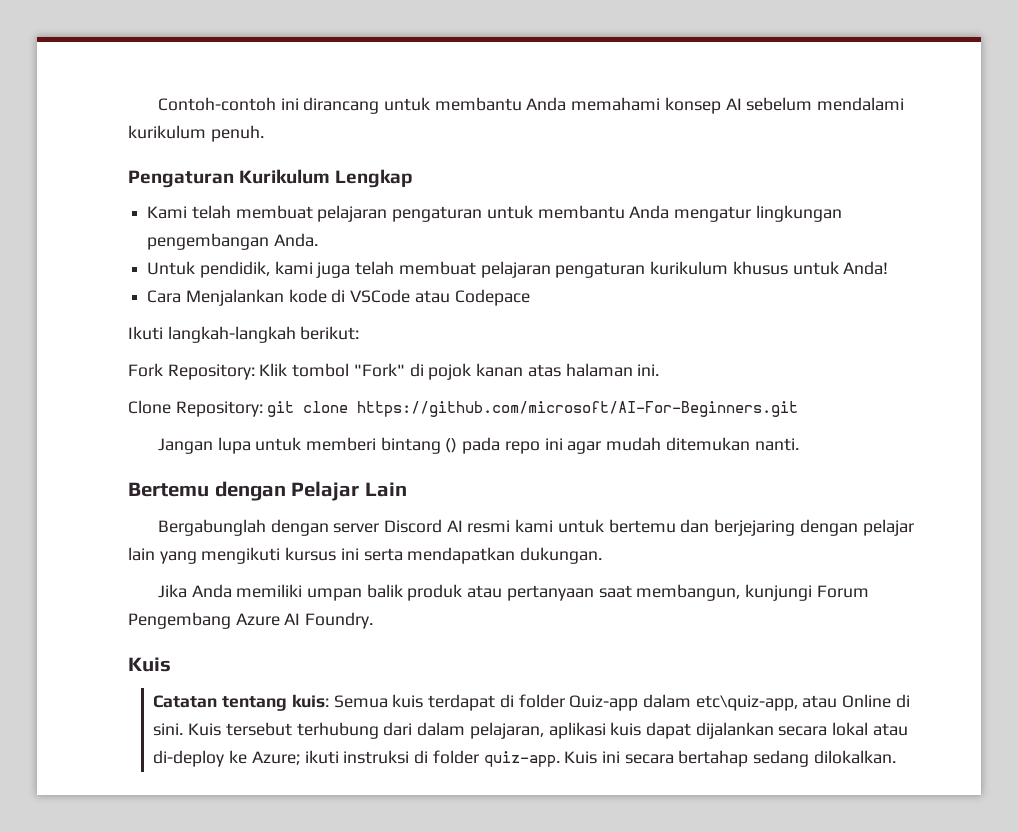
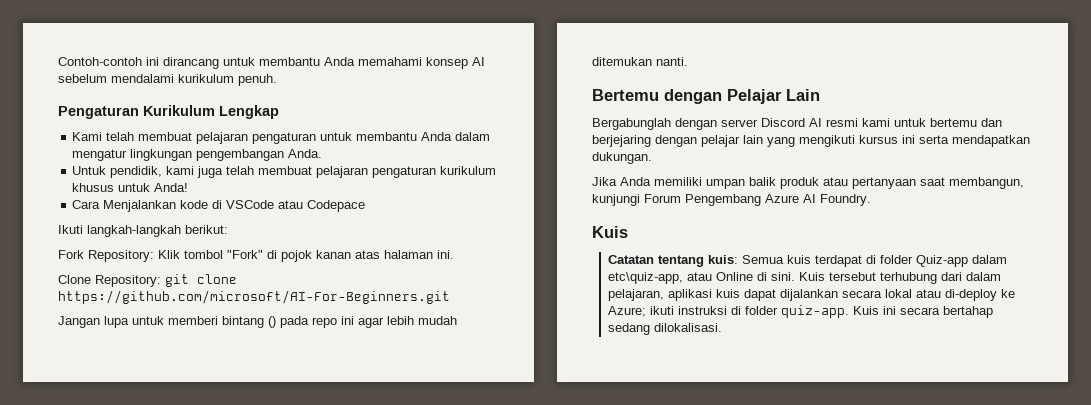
- Kami telah membuat pelajaran pengaturan untuk membantu Anda mengatur lingkungan pengembangan Anda.
+ Kami telah membuat pelajaran pengaturan untuk membantu Anda dalam mengatur lingkungan pengembangan Anda.
- Jangan lupa untuk memberi bintang () pada repo ini agar mudah ditemukan nanti.
+ Jangan lupa untuk memberi bintang () pada repo ini agar lebih mudah ditemukan nanti.
- Kuis ini secara bertahap sedang dilokalkan.
+ Kuis ini secara bertahap sedang dilokalisasi.

